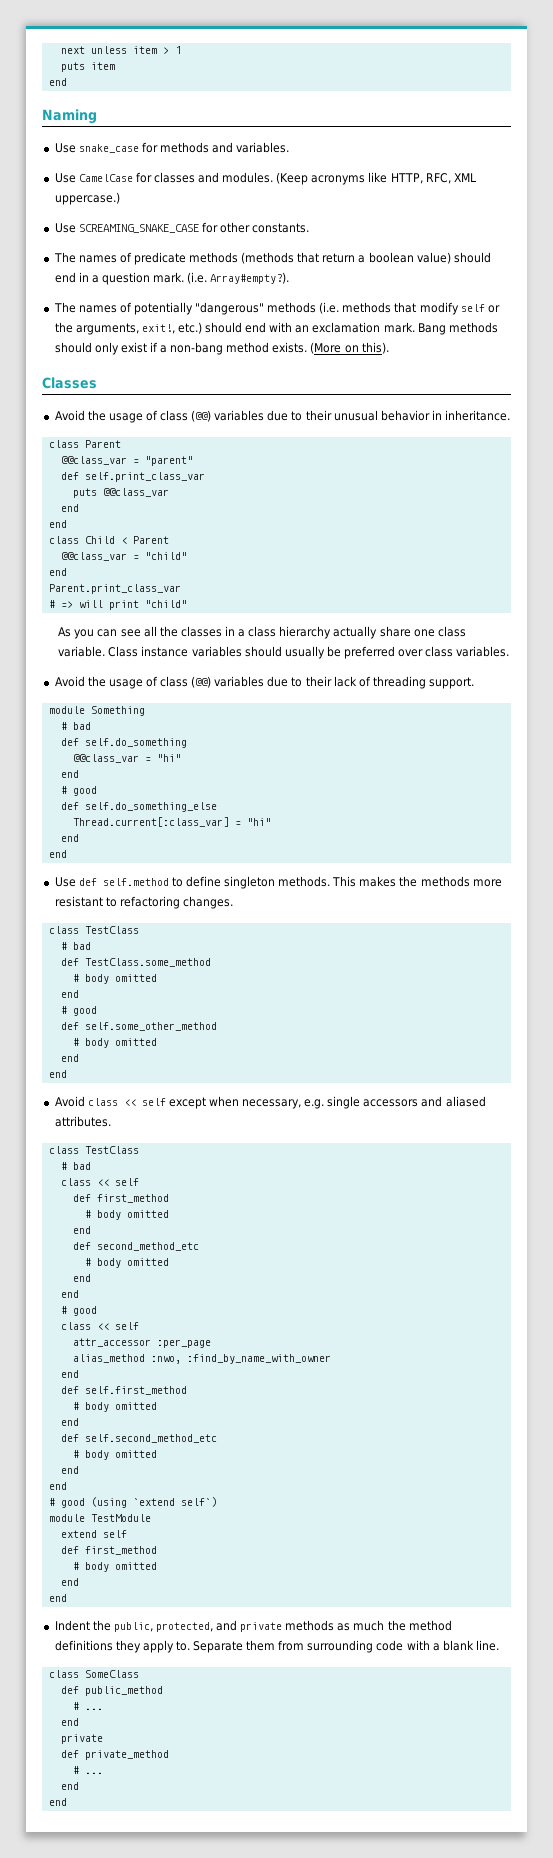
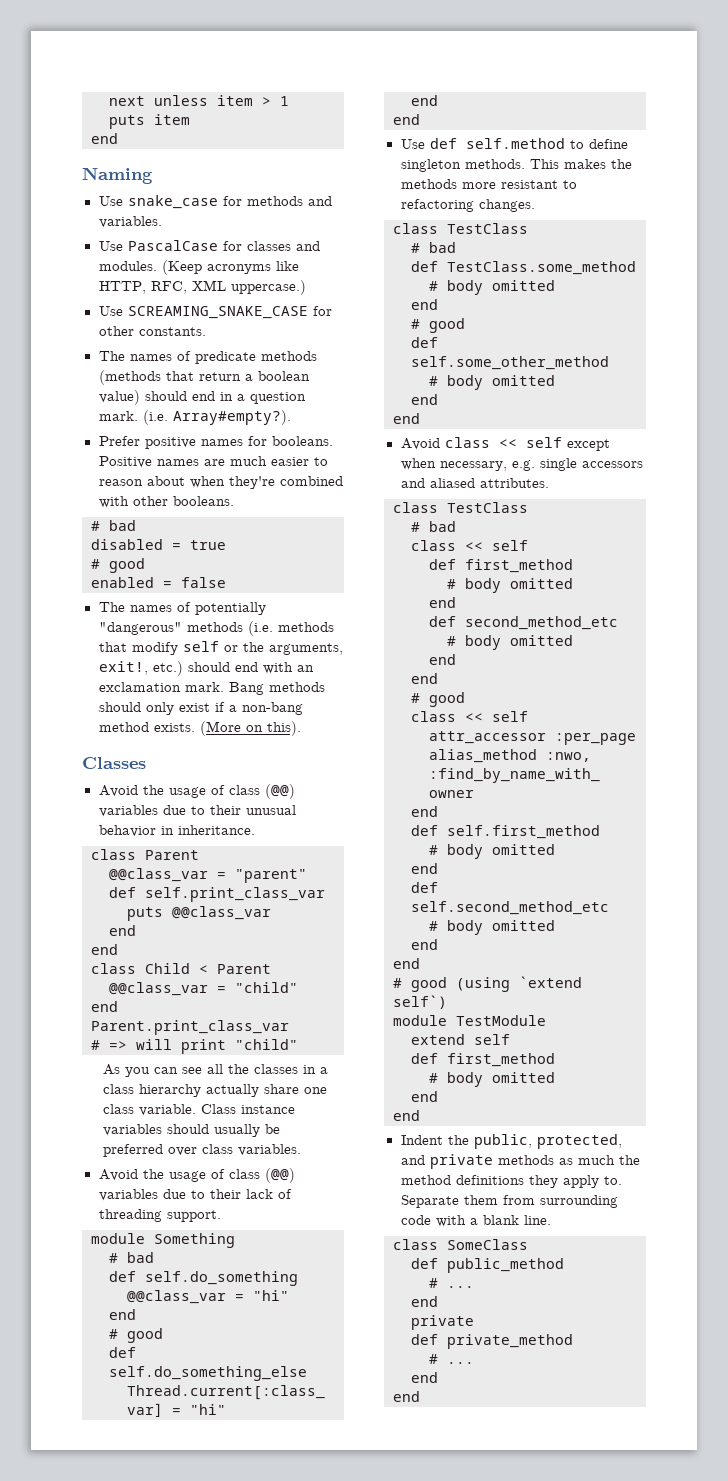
- Use CamelCase for classes and modules.
+ Use PascalCase for classes and modules.
+ Prefer positive names for booleans. Positive names are much easier to reason about when they're combined with other booleans.
+ # bad
+ disabled = true
+ # good
+ enabled = false

